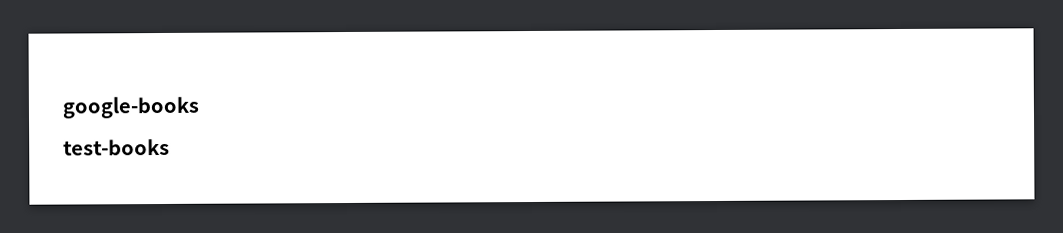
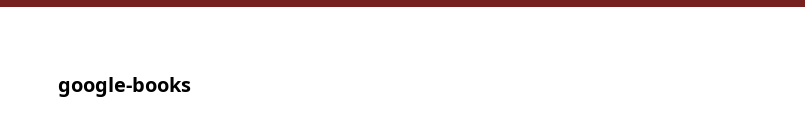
- test-books

